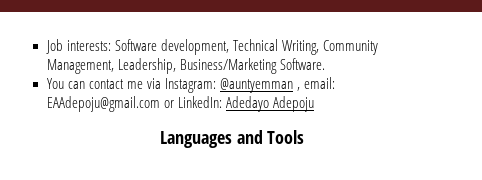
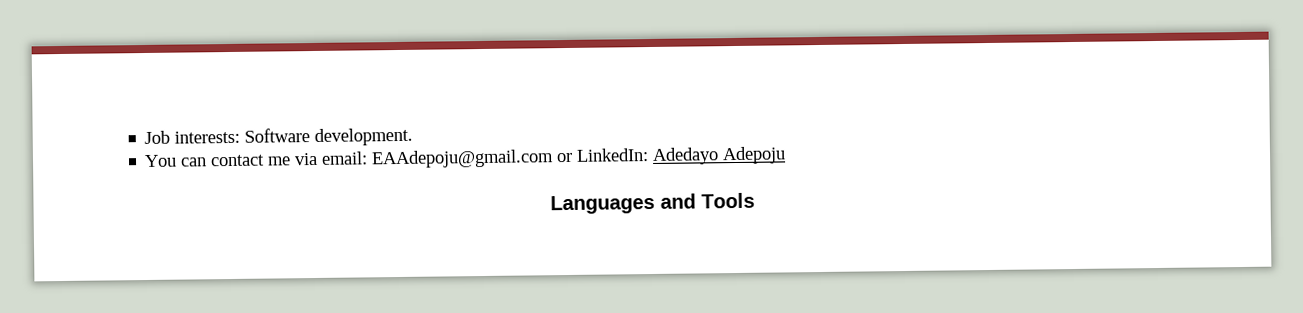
- Job interests: Software development, Technical Writing, Community Management, Leadership, Business/Marketing Software.
+ Job interests: Software development.
- You can contact me via Instagram: @auntyemman , email: EAAdepoju@gmail.com or LinkedIn: Adedayo Adepoju
+ You can contact me via email: EAAdepoju@gmail.com or LinkedIn: Adedayo Adepoju

